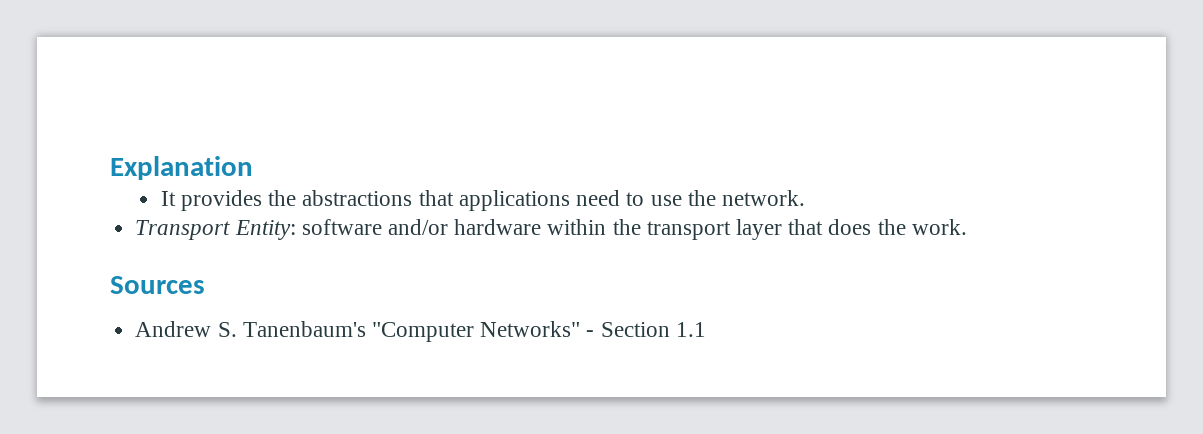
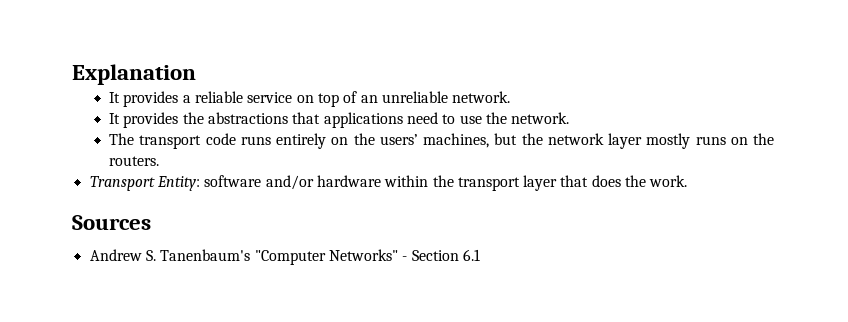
+ It provides a reliable service on top of an unreliable network.
+ The transport code runs entirely on the users’ machines, but the network layer mostly runs on the routers.
- Andrew S. Tanenbaum's "Computer Networks" - Section 1.1
+ Andrew S. Tanenbaum's "Computer Networks" - Section 6.1

